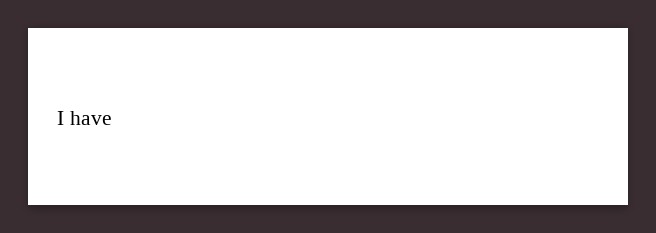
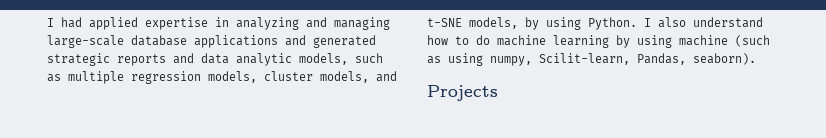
- I have
+ I had applied expertise in analyzing and managing large-scale database applications and generated strategic reports and data analytic models, such as multiple regression models, cluster models, and t-SNE models, by using Python. I also understand how to do machine learning by using machine (such as using numpy, Scilit-learn, Pandas, seaborn).
+ Projects

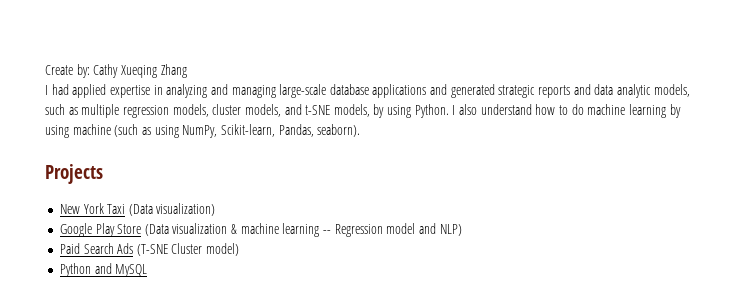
+ Create by: Cathy Xueqing Zhang
- I also understand how to do machine learning by using machine (such as using numpy, Scilit-learn, Pandas, seaborn).
+ I also understand how to do machine learning by using machine (such as using NumPy, Scikit-learn, Pandas, seaborn).
+ New York Taxi (Data visualization)
+ Google Play Store (Data visualization & machine learning -- Regression model and NLP)
+ Paid Search Ads (T-SNE Cluster model)
+ Python and MySQL

